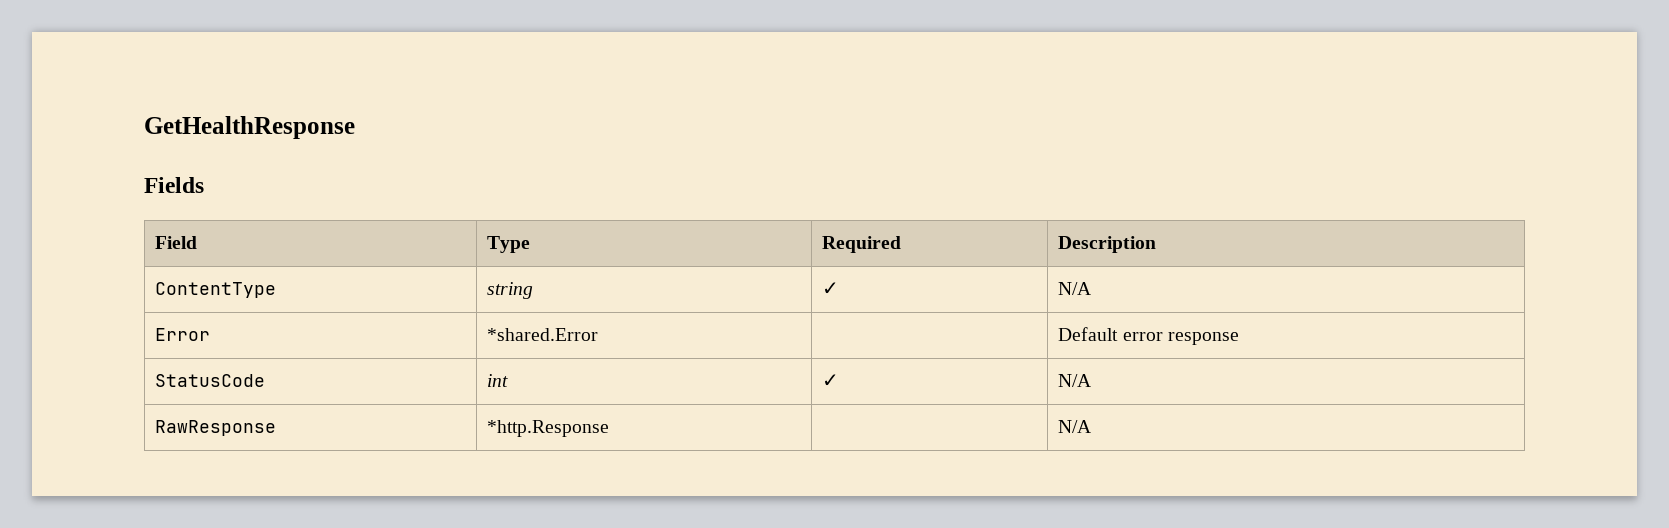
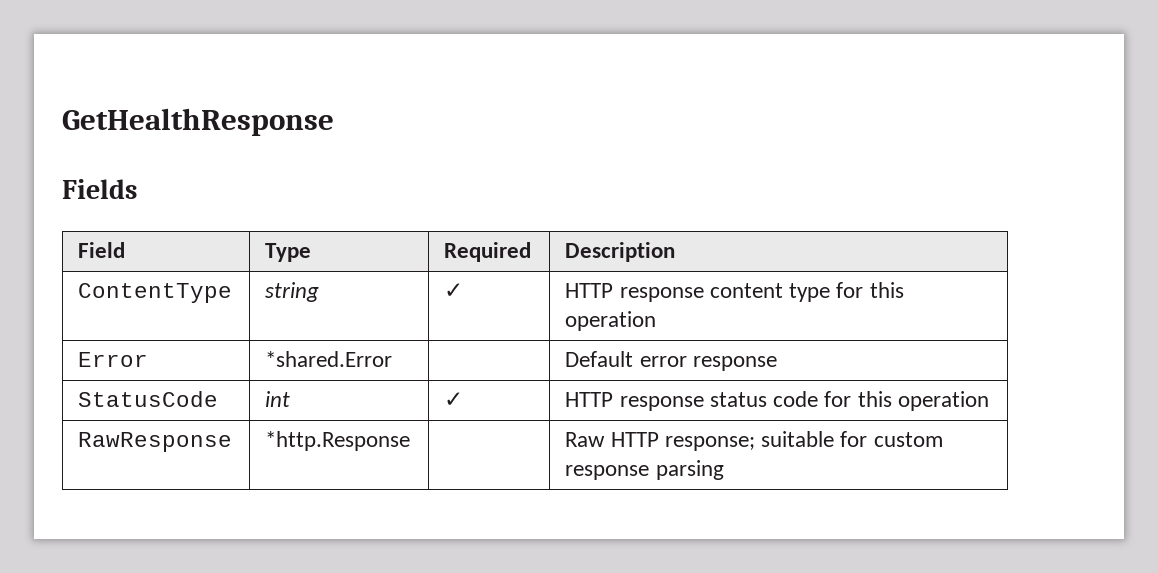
- ContentType | string | ✓ | N/A
+ ContentType | string | ✓ | HTTP response content type for this operation
- StatusCode | int | ✓ | N/A
- RawResponse | *http.Response | | N/A
+ StatusCode | int | ✓ | HTTP response status code for this operation
+ RawResponse | *http.Response | | Raw HTTP response; suitable for custom response parsing

